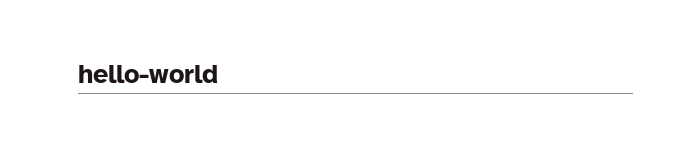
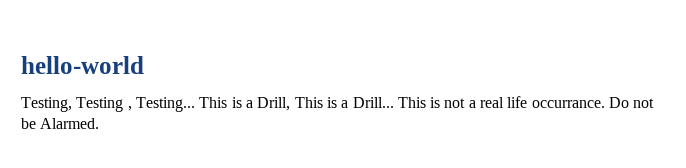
+ Testing, Testing , Testing... This is a Drill, This is a Drill... This is not a real life occurrance. Do not be Alarmed.

